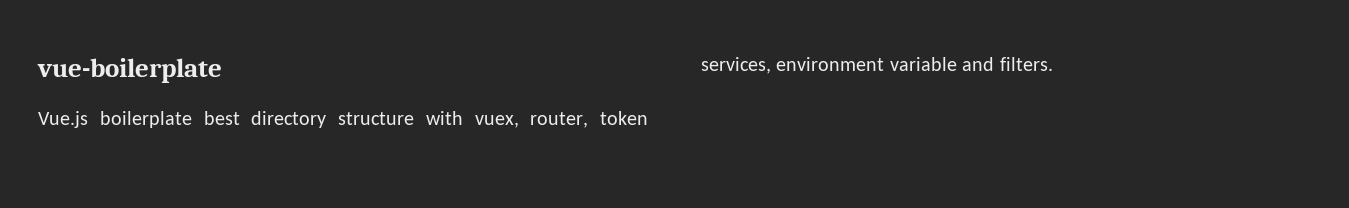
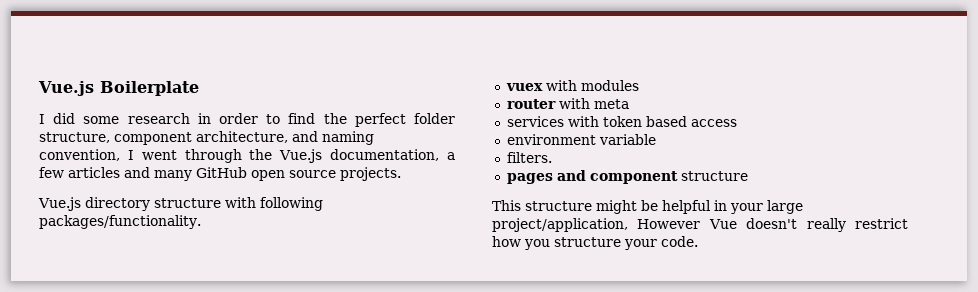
- vue-boilerplate
- Vue.js boilerplate best directory structure with vuex, router, token services, environment variable and filters.
+ Vue.js Boilerplate
+ I did some research in order to find the perfect folder structure, component architecture, and naming convention, I went through the Vue.js documentation, a few articles and many GitHub open source projects.
+ Vue.js directory structure with following packages/functionality.
+ vuex with modules
+ router with meta
+ services with token based access
+ environment variable
+ filters.
+ pages and component structure
+ This structure might be helpful in your large project/application, However Vue doesn't really restrict how you structure your code.

